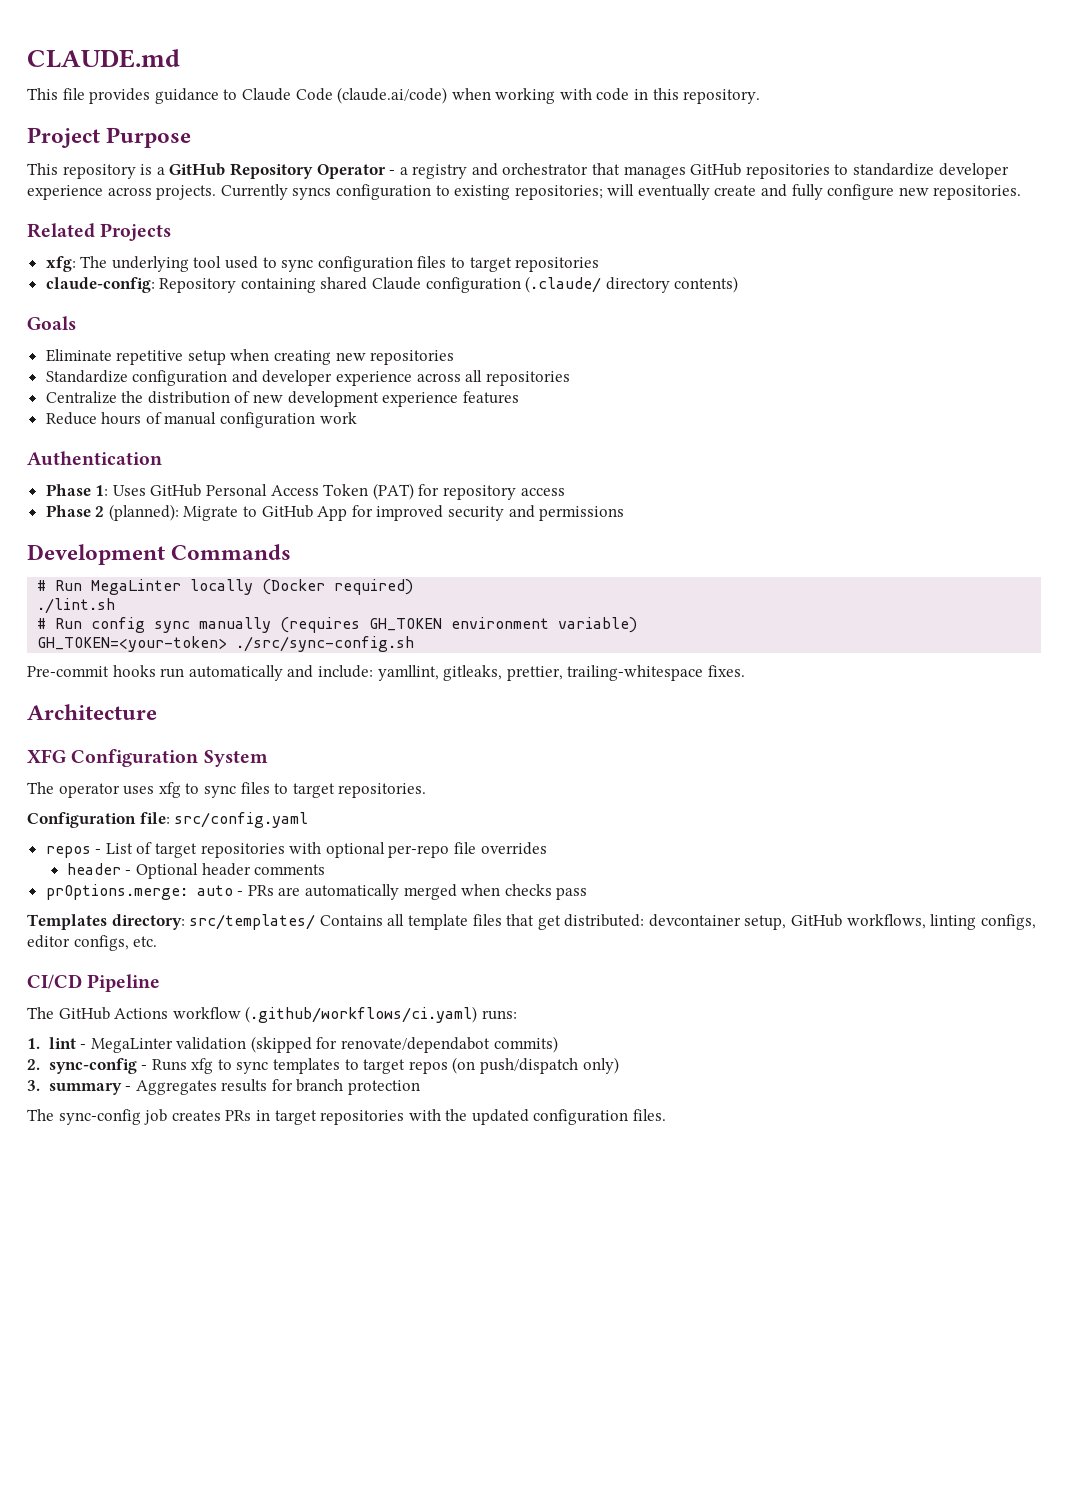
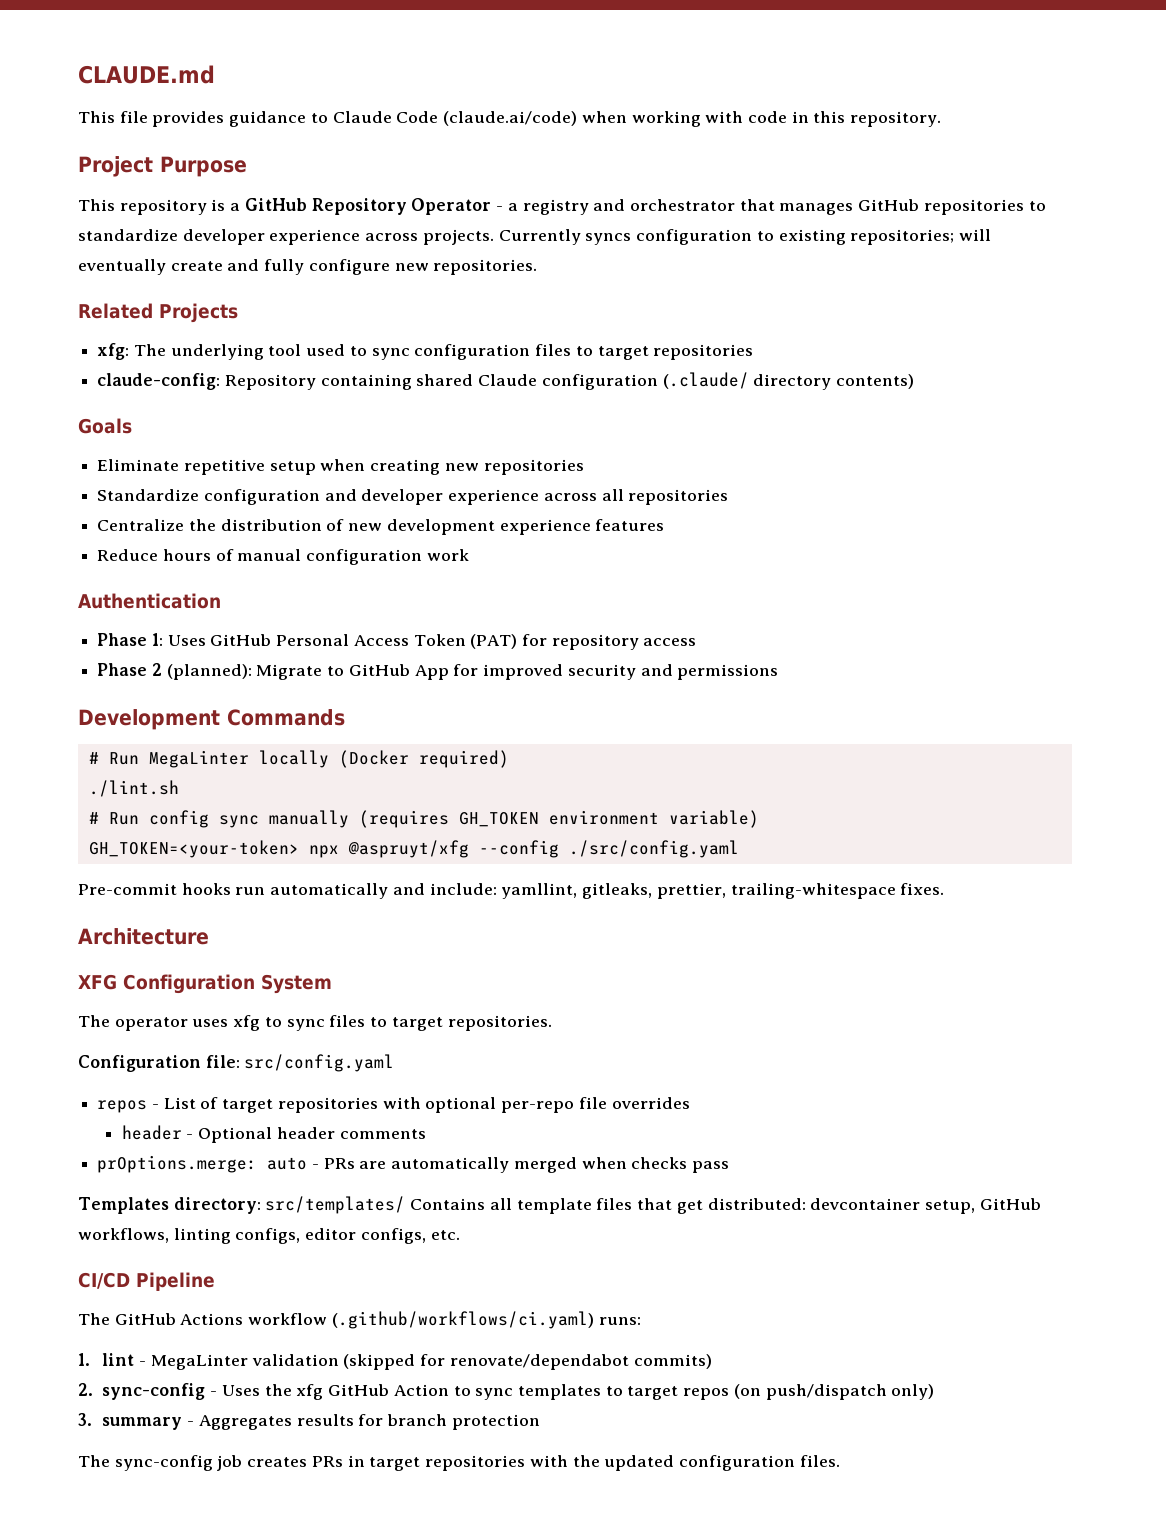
- GH_TOKEN=<your-token> ./src/sync-config.sh
+ GH_TOKEN=<your-token> npx @aspruyt/xfg --config ./src/config.yaml
- 2. sync-config - Runs xfg to sync templates to target repos (on push/dispatch only)
+ 2. sync-config - Uses the xfg GitHub Action to sync templates to target repos (on push/dispatch only)

